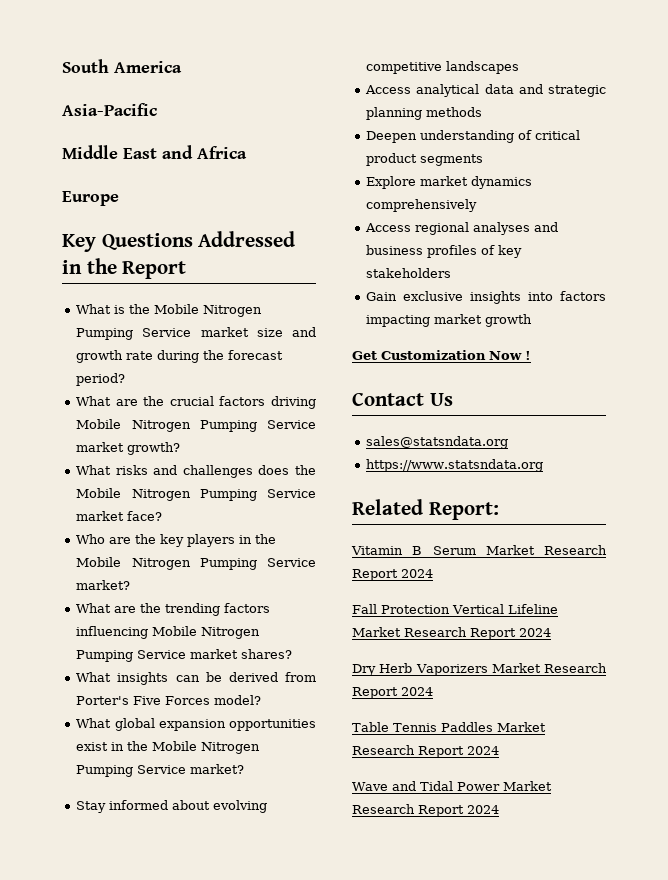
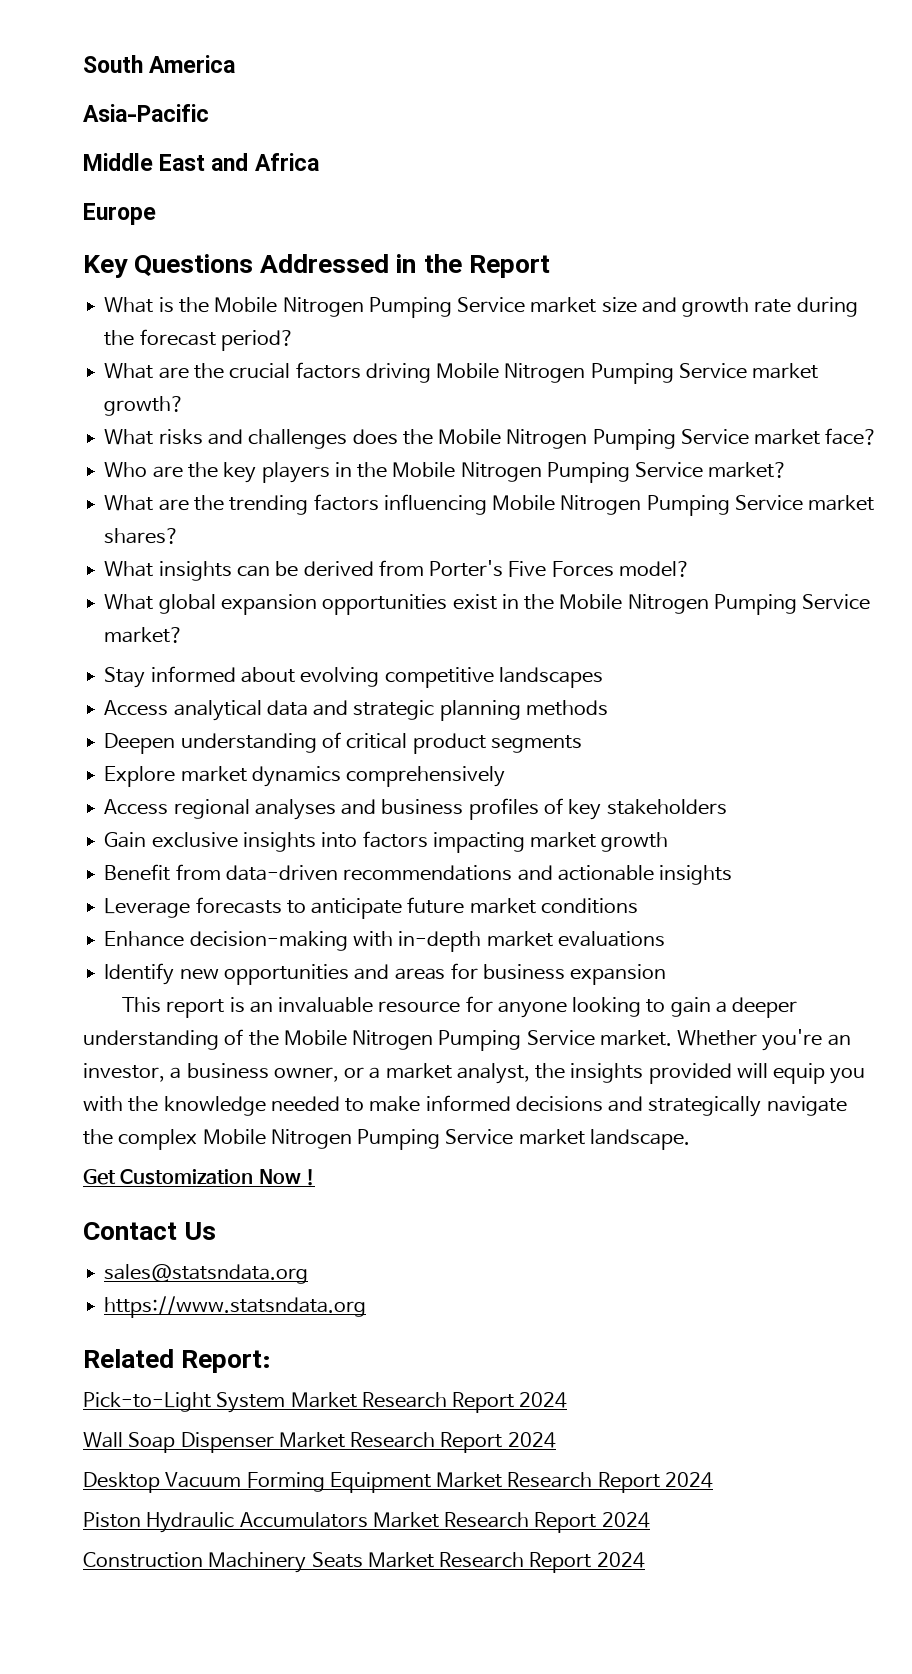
+ Benefit from data-driven recommendations and actionable insights
+ Leverage forecasts to anticipate future market conditions
+ Enhance decision-making with in-depth market evaluations
+ Identify new opportunities and areas for business expansion
+ This report is an invaluable resource for anyone looking to gain a deeper understanding of the Mobile Nitrogen Pumping Service market. Whether you're an investor, a business owner, or a market analyst, the insights provided will equip you with the knowledge needed to make informed decisions and strategically navigate the complex Mobile Nitrogen Pumping Service market landscape.
- Vitamin B Serum Market Research Report 2024
- Fall Protection Vertical Lifeline Market Research Report 2024
- Dry Herb Vaporizers Market Research Report 2024
- Table Tennis Paddles Market Research Report 2024
- Wave and Tidal Power Market Research Report 2024
+ Pick-to-Light System Market Research Report 2024
+ Wall Soap Dispenser Market Research Report 2024
+ Desktop Vacuum Forming Equipment Market Research Report 2024
+ Piston Hydraulic Accumulators Market Research Report 2024
+ Construction Machinery Seats Market Research Report 2024

